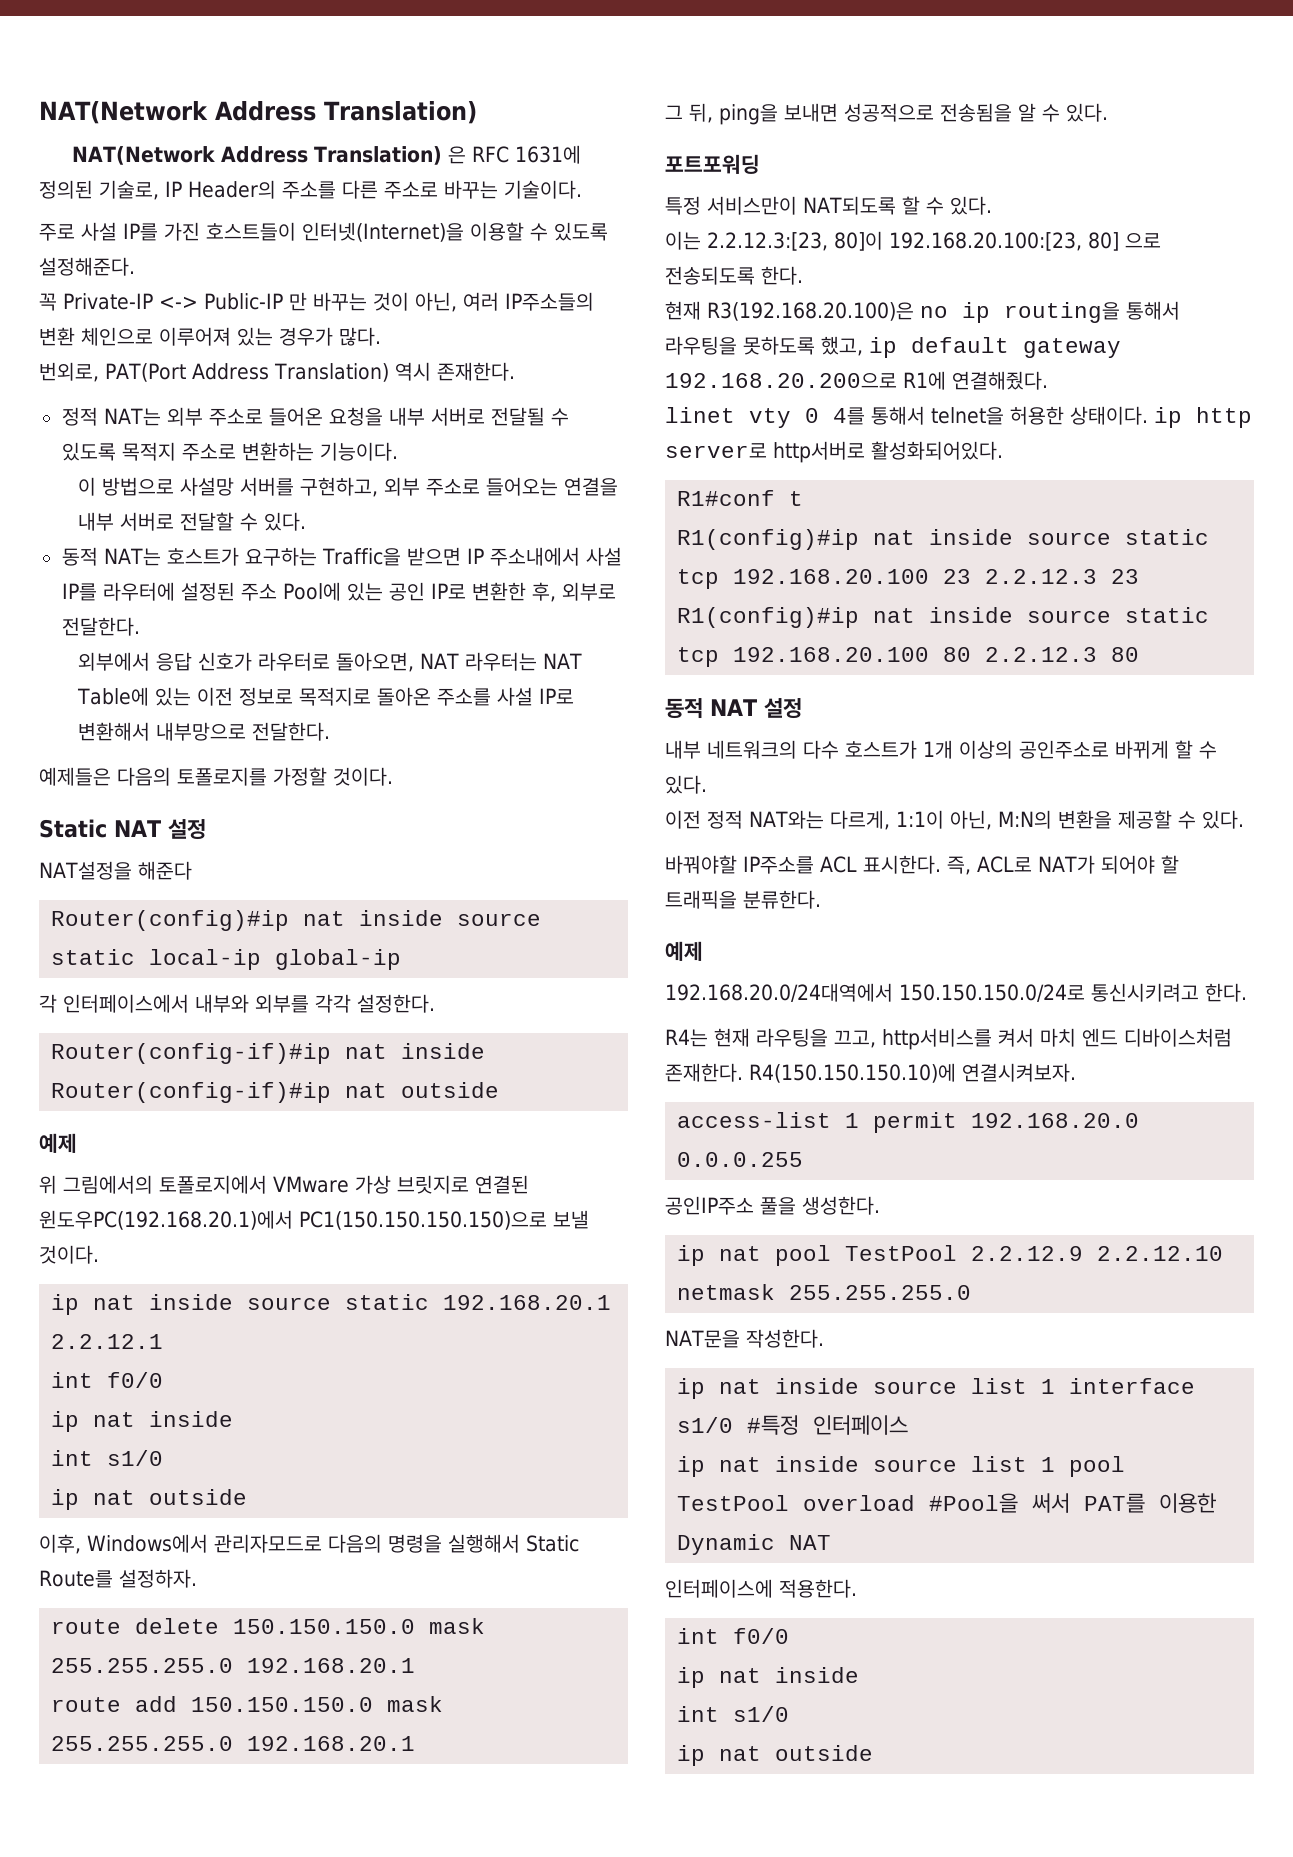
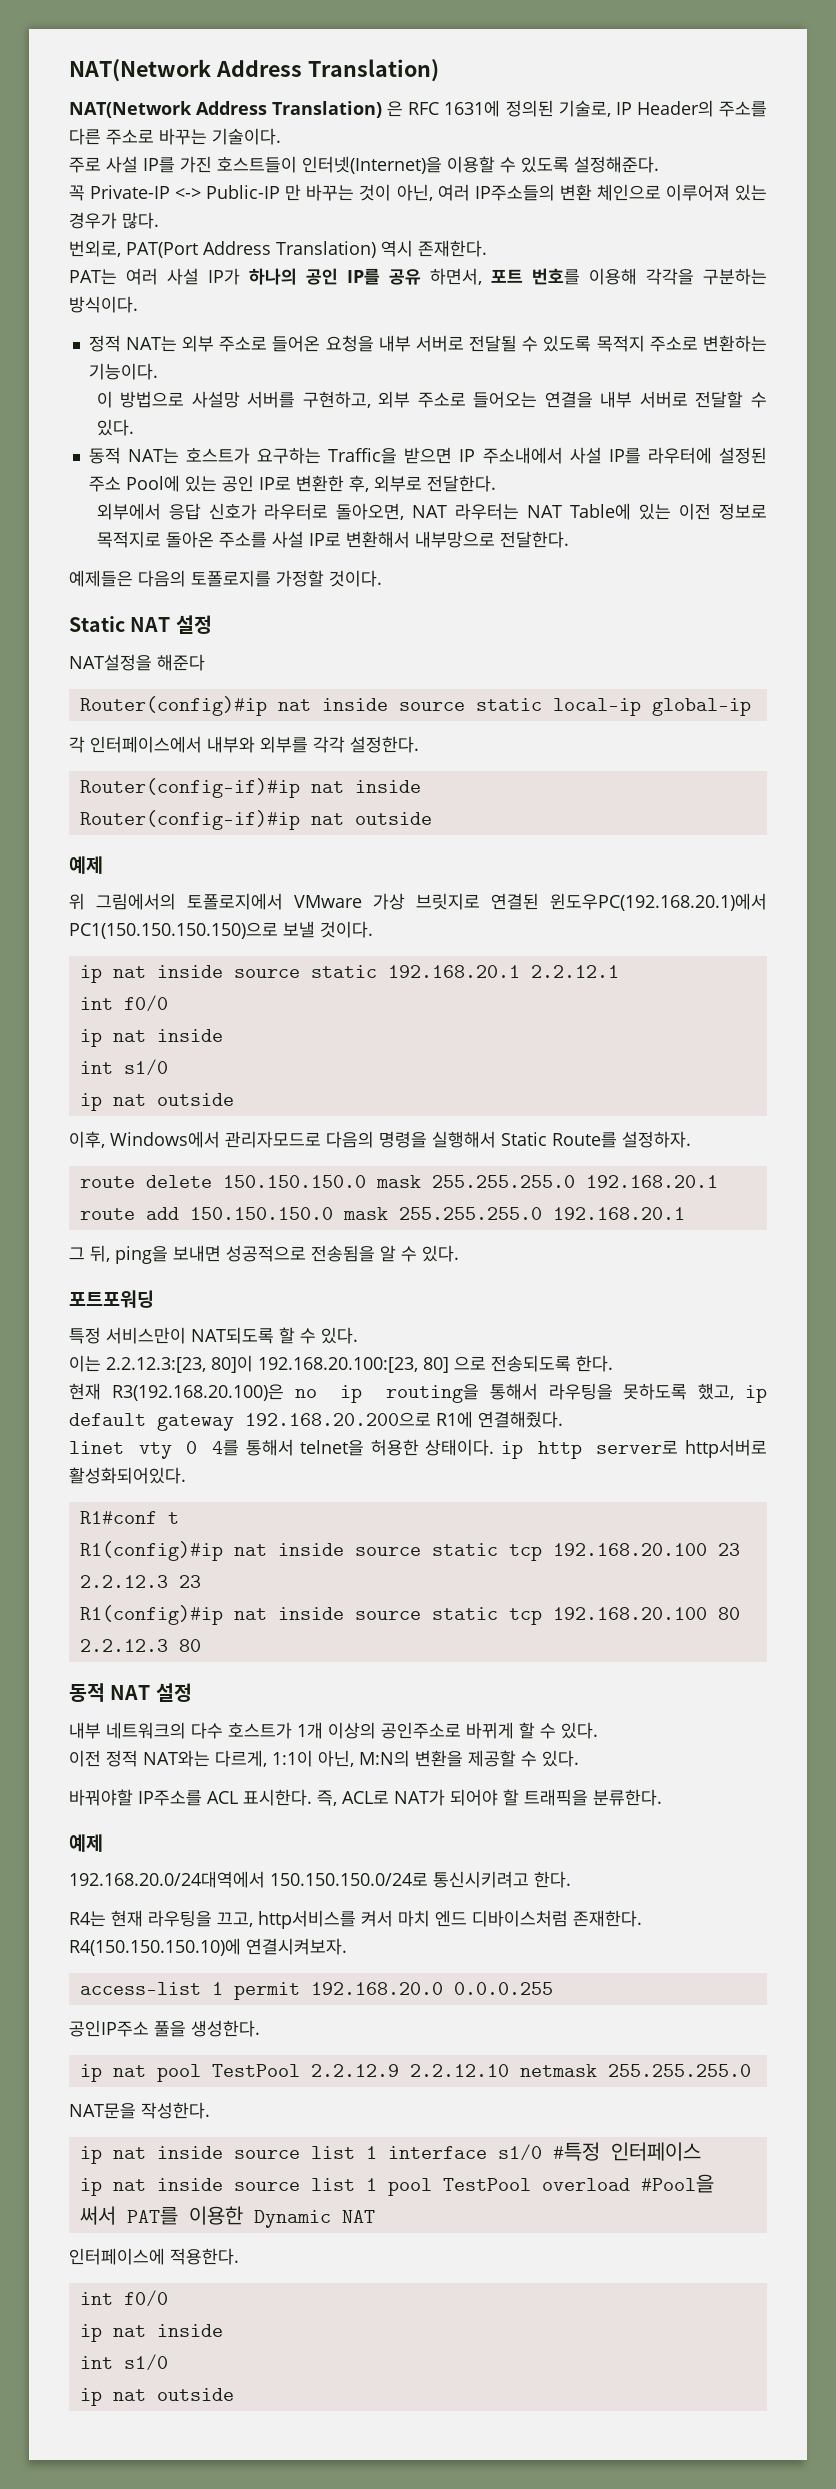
+ PAT는 여러 사설 IP가 하나의 공인 IP를 공유 하면서, 포트 번호를 이용해 각각을 구분하는 방식이다.

